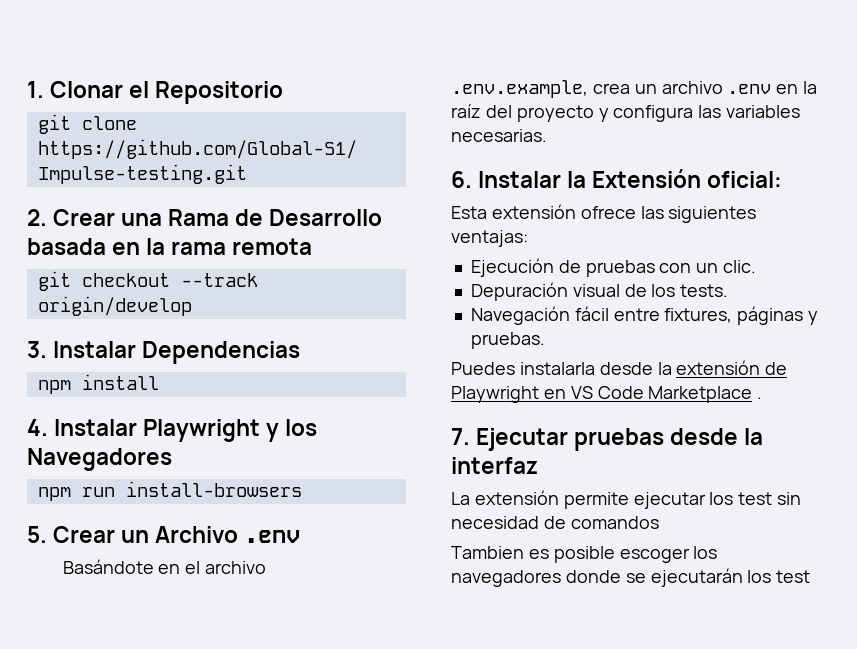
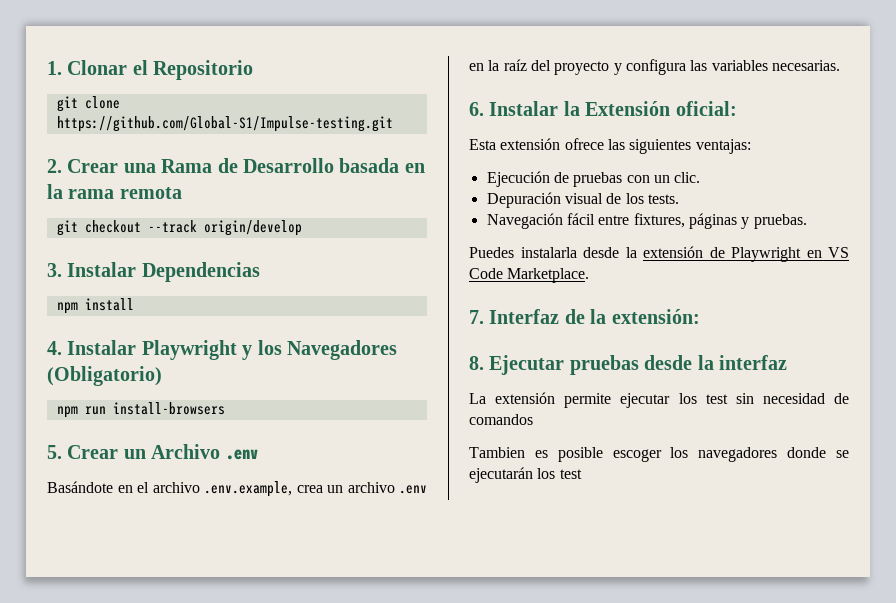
- 4. Instalar Playwright y los Navegadores
+ 4. Instalar Playwright y los Navegadores (Obligatorio)
- Puedes instalarla desde la extensión de Playwright en VS Code Marketplace .
+ Puedes instalarla desde la extensión de Playwright en VS Code Marketplace.
- 7. Ejecutar pruebas desde la interfaz
+ 7. Interfaz de la extensión:
+ 8. Ejecutar pruebas desde la interfaz

